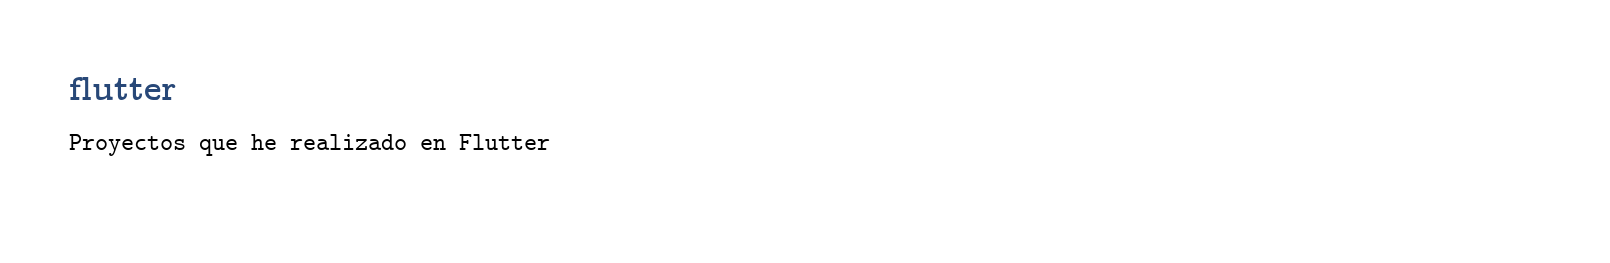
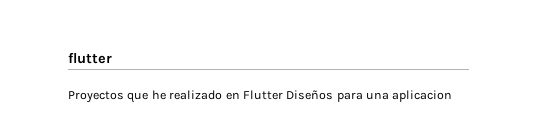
- Proyectos que he realizado en Flutter
+ Proyectos que he realizado en Flutter Diseños para una aplicacion

